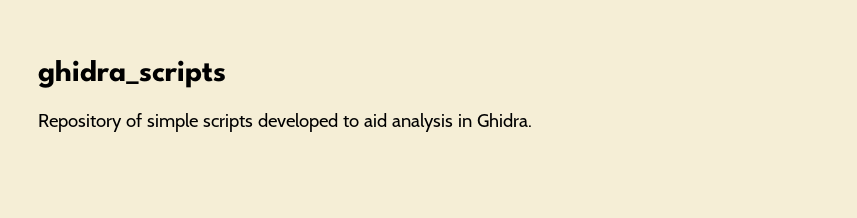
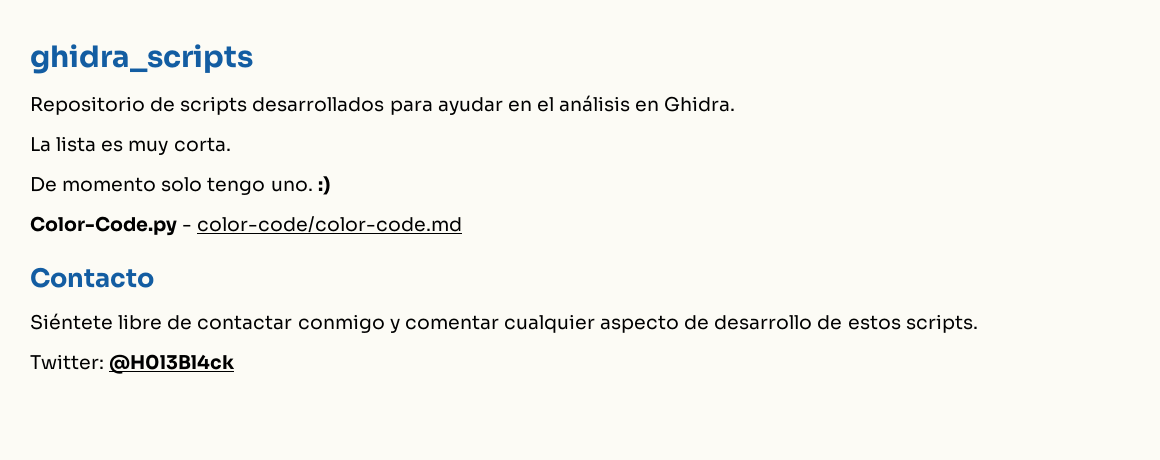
- Repository of simple scripts developed to aid analysis in Ghidra.
+ Repositorio de scripts desarrollados para ayudar en el análisis en Ghidra.
+ La lista es muy corta.
+ De momento solo tengo uno. :)
+ Color-Code.py - color-code/color-code.md
+ Contacto
+ Siéntete libre de contactar conmigo y comentar cualquier aspecto de desarrollo de estos scripts.
+ Twitter: @H0l3Bl4ck

